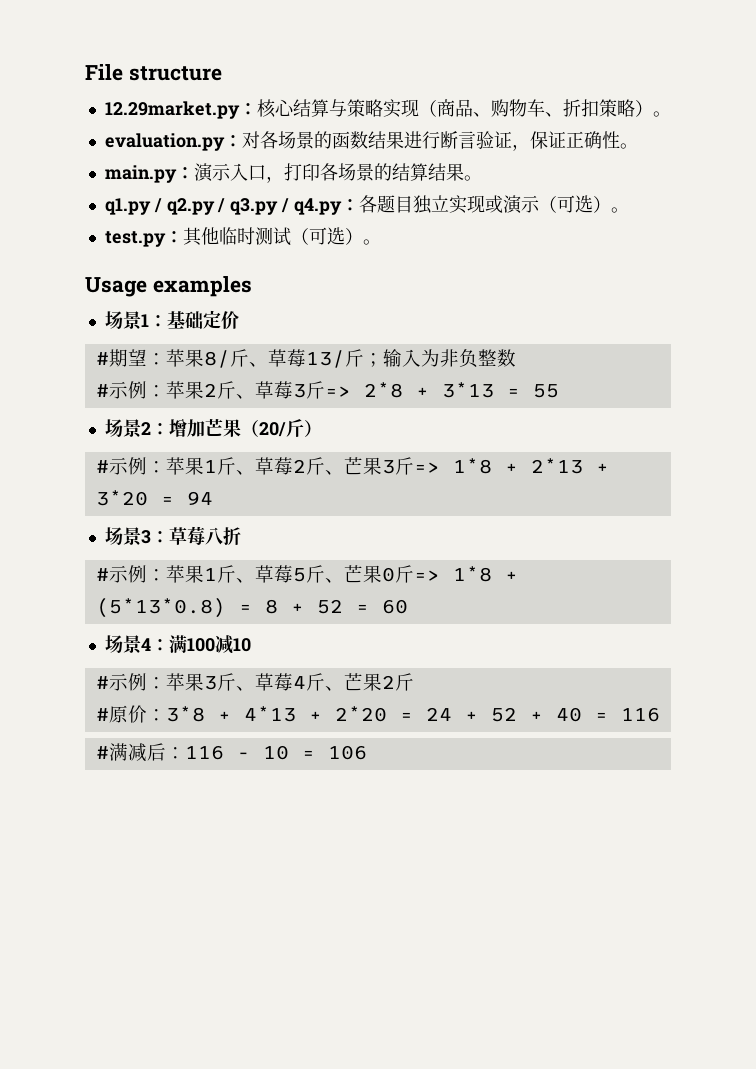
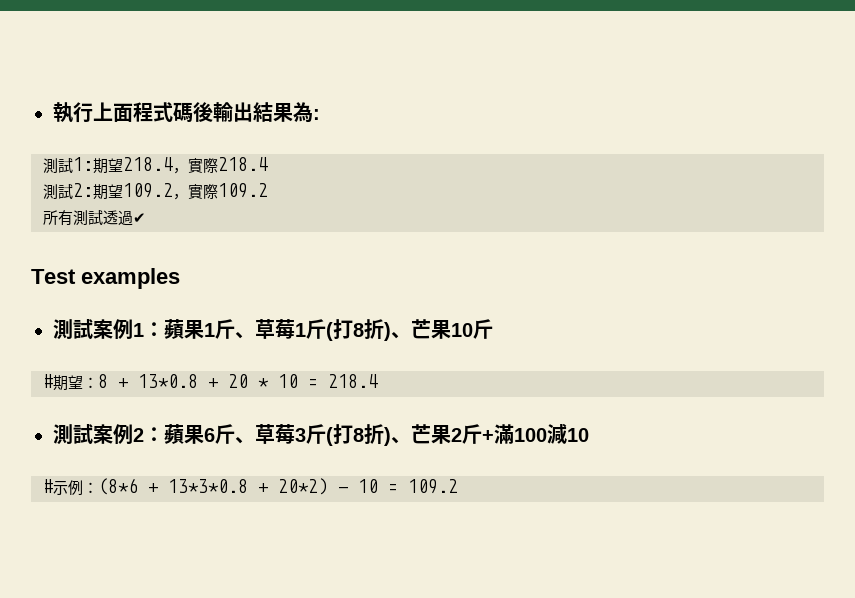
- File structure
- 12.29market.py：核心结算与策略实现（商品、购物车、折扣策略）。
- evaluation.py：对各场景的函数结果进行断言验证，保证正确性。
- main.py：演示入口，打印各场景的结算结果。
- q1.py / q2.py / q3.py / q4.py：各题目独立实现或演示（可选）。
- test.py：其他临时测试（可选）。
- Usage examples
- 场景1：基础定价
- #期望：苹果8/斤、草莓13/斤；输入为非负整数
- #示例：苹果2斤、草莓3斤=> 2*8 + 3*13 = 55
- 场景2：增加芒果（20/斤）
- #示例：苹果1斤、草莓2斤、芒果3斤=> 1*8 + 2*13 + 3*20 = 94
- 场景3：草莓八折
- #示例：苹果1斤、草莓5斤、芒果0斤=> 1*8 + (5*13*0.8) = 8 + 52 = 60
- 场景4：满100减10
- #示例：苹果3斤、草莓4斤、芒果2斤
- #原价：3*8 + 4*13 + 2*20 = 24 + 52 + 40 = 116
- #满减后：116 - 10 = 106
+ 執行上面程式碼後輸出結果為:
+ 測試1:期望218.4，實際218.4
+ 測試2:期望109.2，實際109.2
+ 所有測試透過✔
+ Test examples
+ 測試案例1：蘋果1斤、草莓1斤(打8折)、芒果10斤
+ #期望：8 + 13*0.8 + 20 * 10 = 218.4
+ 測試案例2：蘋果6斤、草莓3斤(打8折)、芒果2斤+滿100減10
+ #示例：(8*6 + 13*3*0.8 + 20*2) - 10 = 109.2

